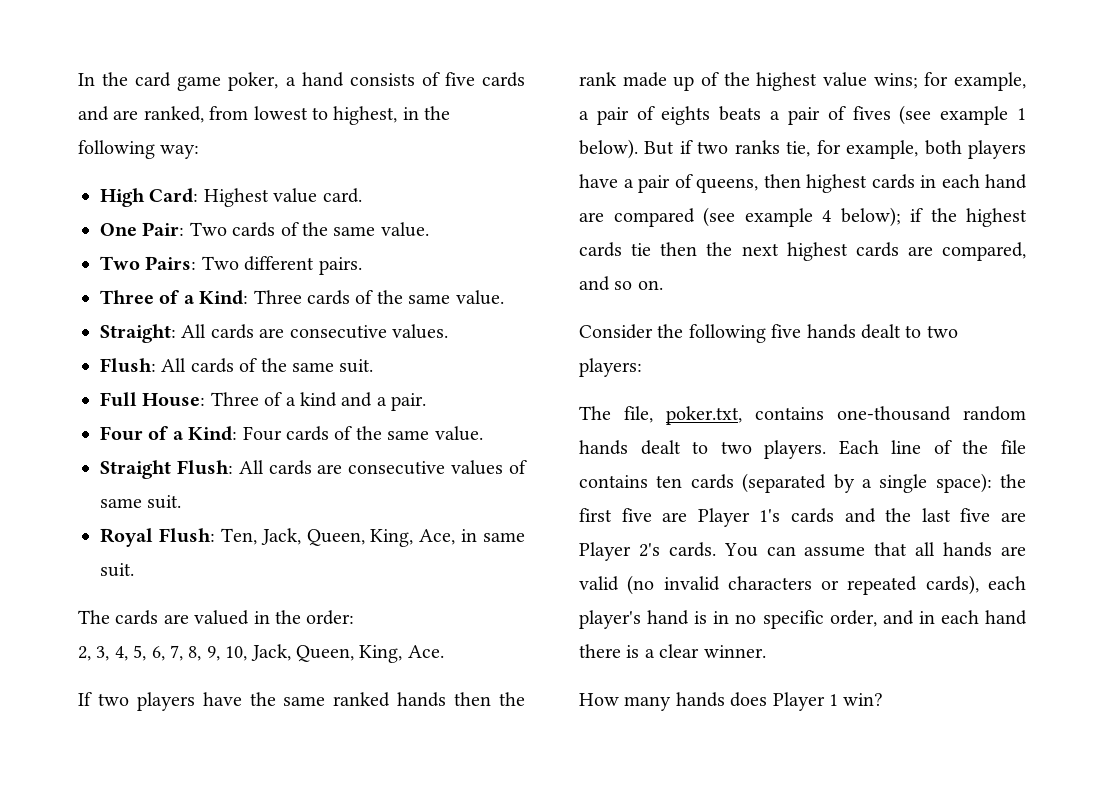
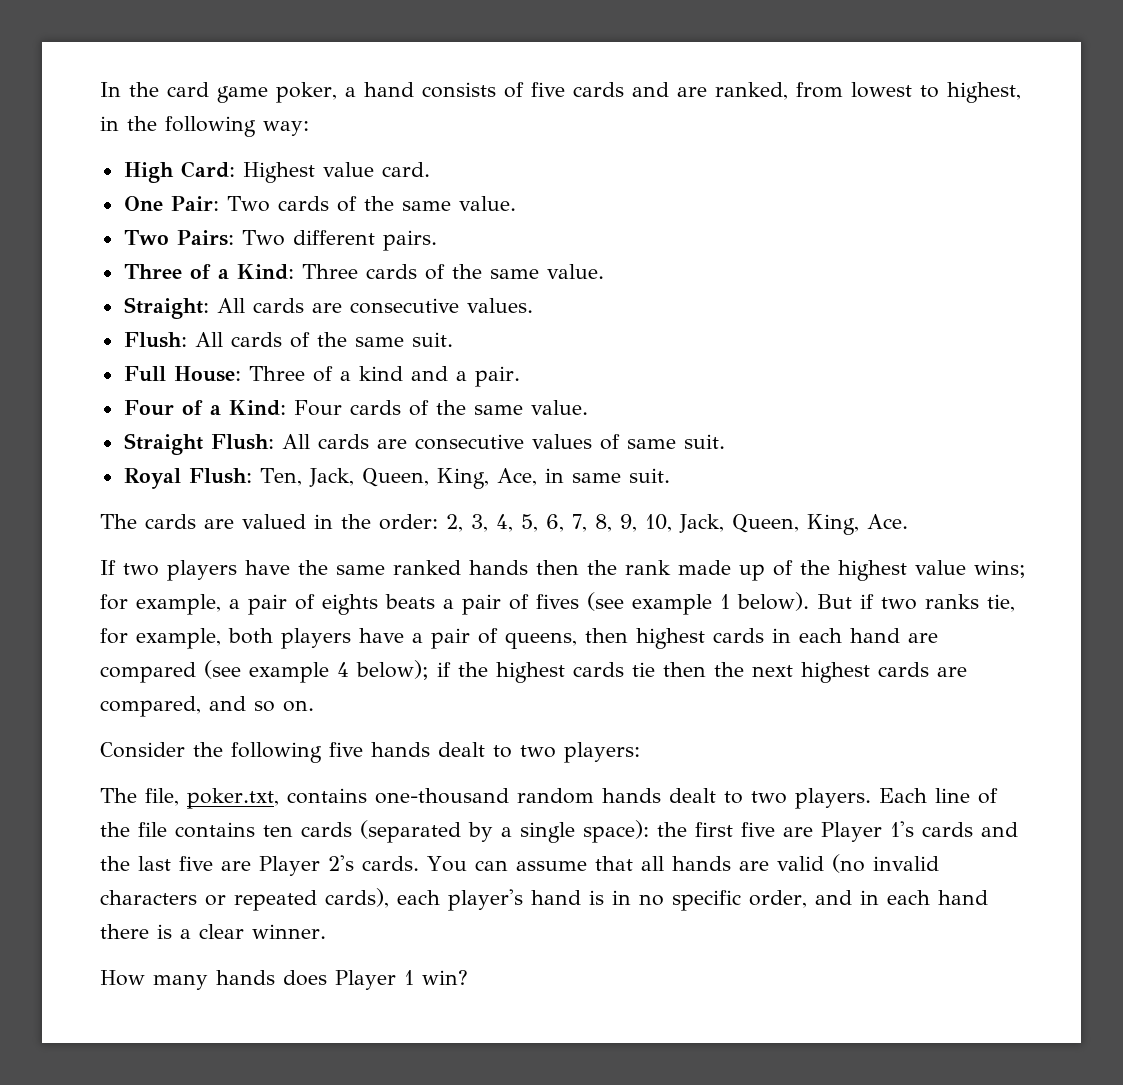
- The cards are valued in the order:
- 2, 3, 4, 5, 6, 7, 8, 9, 10, Jack, Queen, King, Ace.
+ The cards are valued in the order: 2, 3, 4, 5, 6, 7, 8, 9, 10, Jack, Queen, King, Ace.

